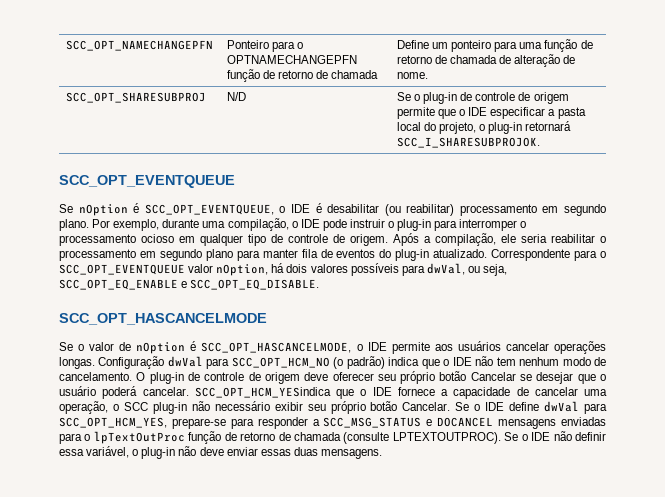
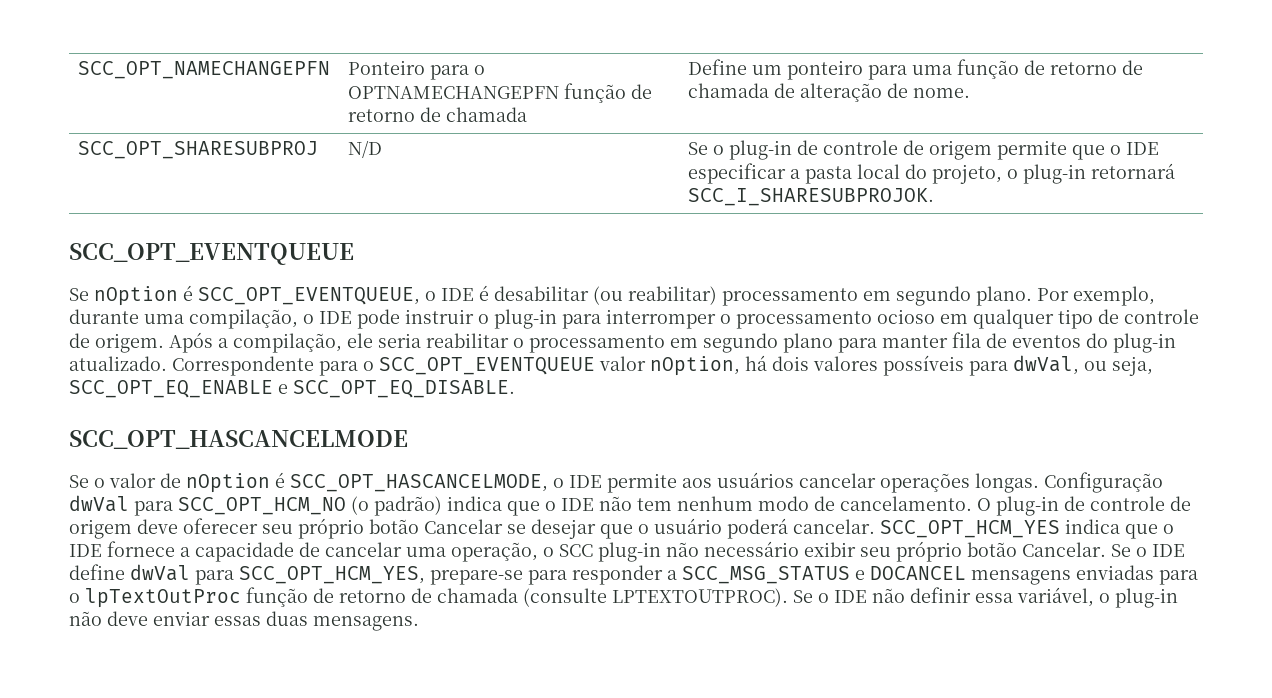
- SCC_OPT_HCM_YESindica que o IDE fornece a capacidade de cancelar uma operação, o SCC plug-in não necessário exibir seu próprio botão Cancelar.
+ SCC_OPT_HCM_YES indica que o IDE fornece a capacidade de cancelar uma operação, o SCC plug-in não necessário exibir seu próprio botão Cancelar.

